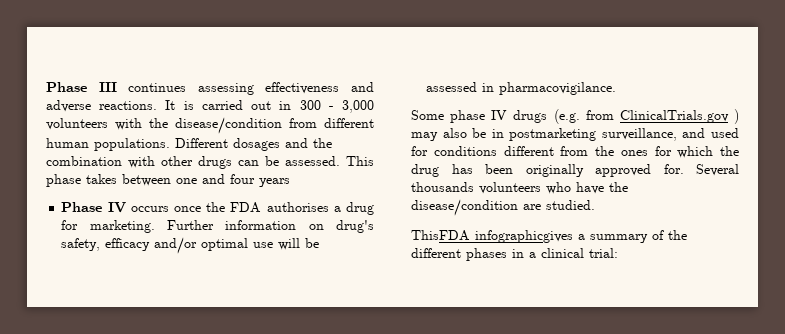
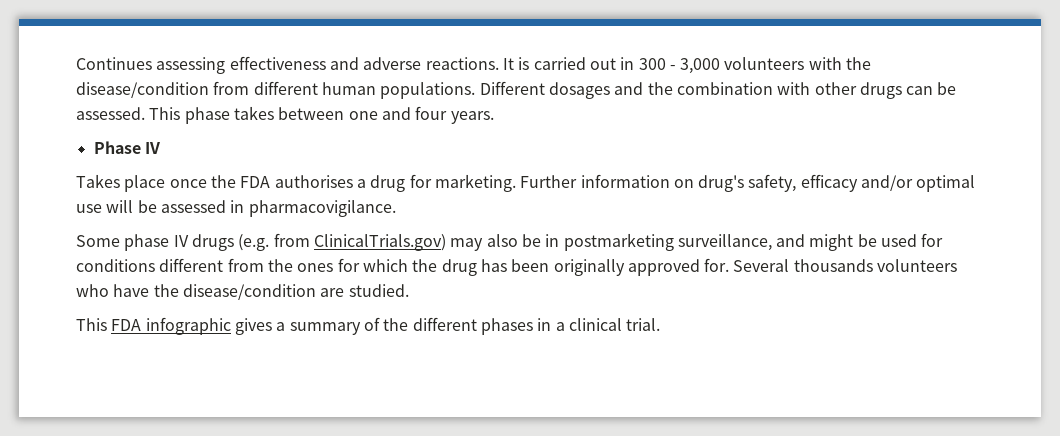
- Phase III continues assessing effectiveness and adverse reactions.
+ Continues assessing effectiveness and adverse reactions.
- This phase takes between one and four years
+ This phase takes between one and four years.
- Phase IV occurs once the FDA authorises a drug for marketing.
+ Phase IV
+ Takes place once the FDA authorises a drug for marketing.
- Some phase IV drugs (e.g. from ClinicalTrials.gov ) may also be in postmarketing surveillance, and used for conditions different from the ones for which the drug has been originally approved for.
+ Some phase IV drugs (e.g. from ClinicalTrials.gov) may also be in postmarketing surveillance, and might be used for conditions different from the ones for which the drug has been originally approved for.
- ThisFDA infographicgives a summary of the different phases in a clinical trial:
+ This FDA infographic gives a summary of the different phases in a clinical trial.

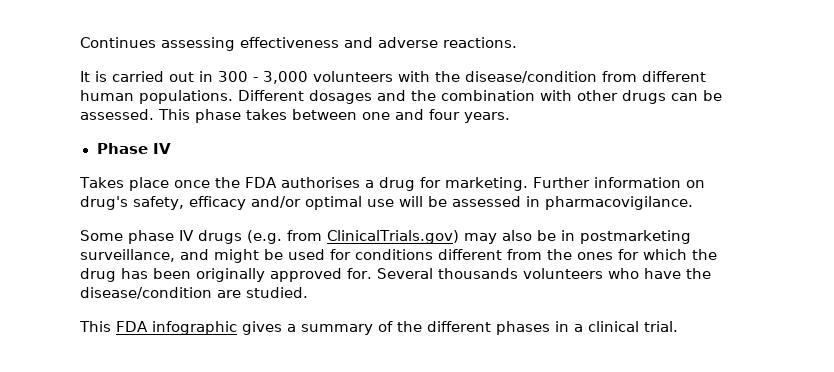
- Continues assessing effectiveness and adverse reactions. It is carried out in 300 - 3,000 volunteers with the disease/condition from different human populations.
+ Continues assessing effectiveness and adverse reactions.
+ It is carried out in 300 - 3,000 volunteers with the disease/condition from different human populations.

